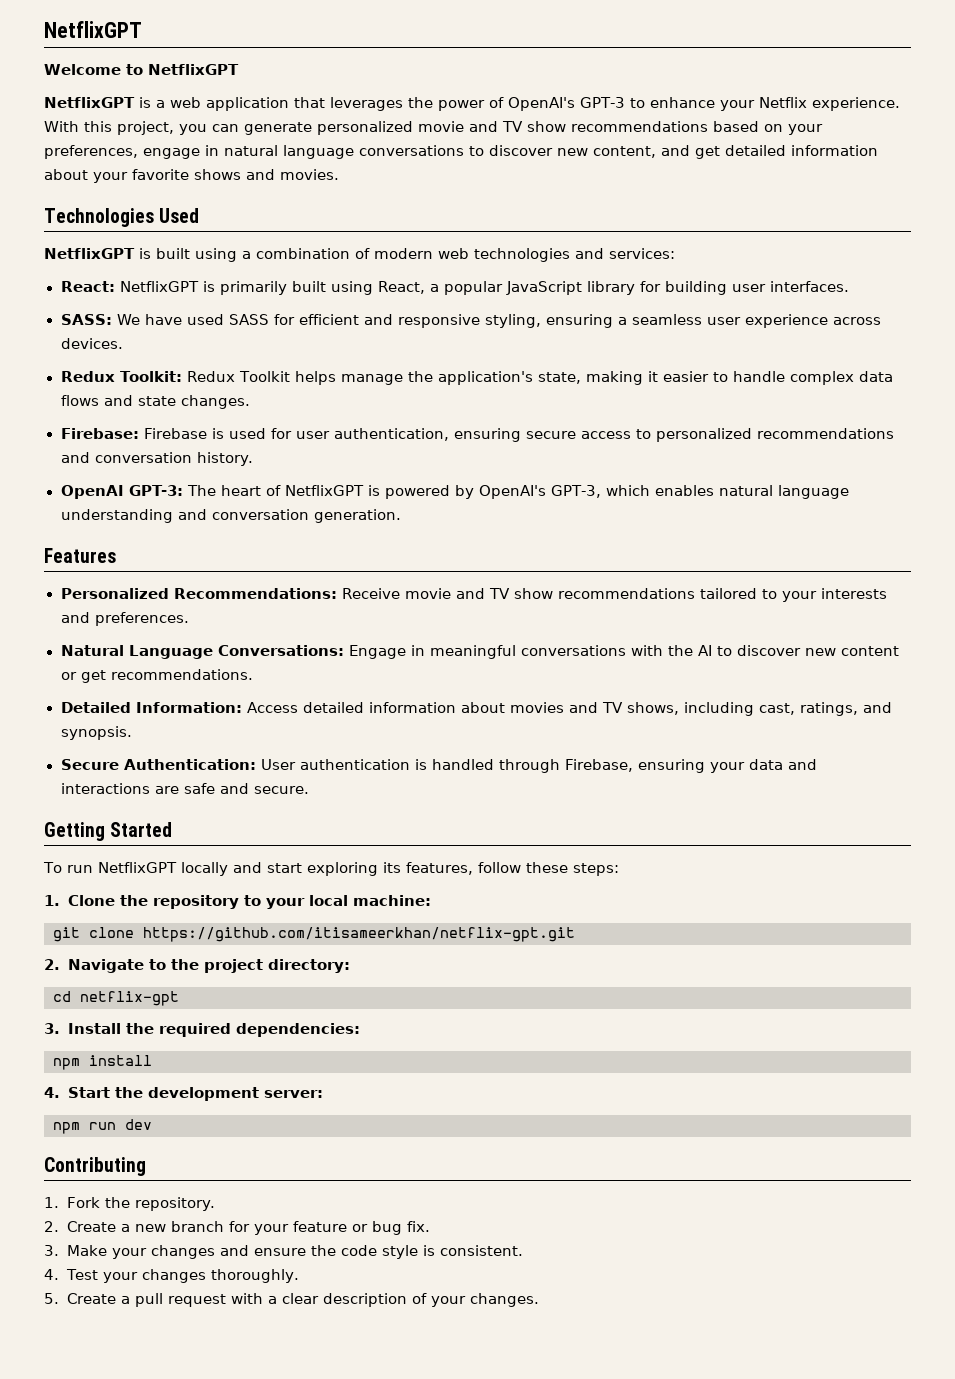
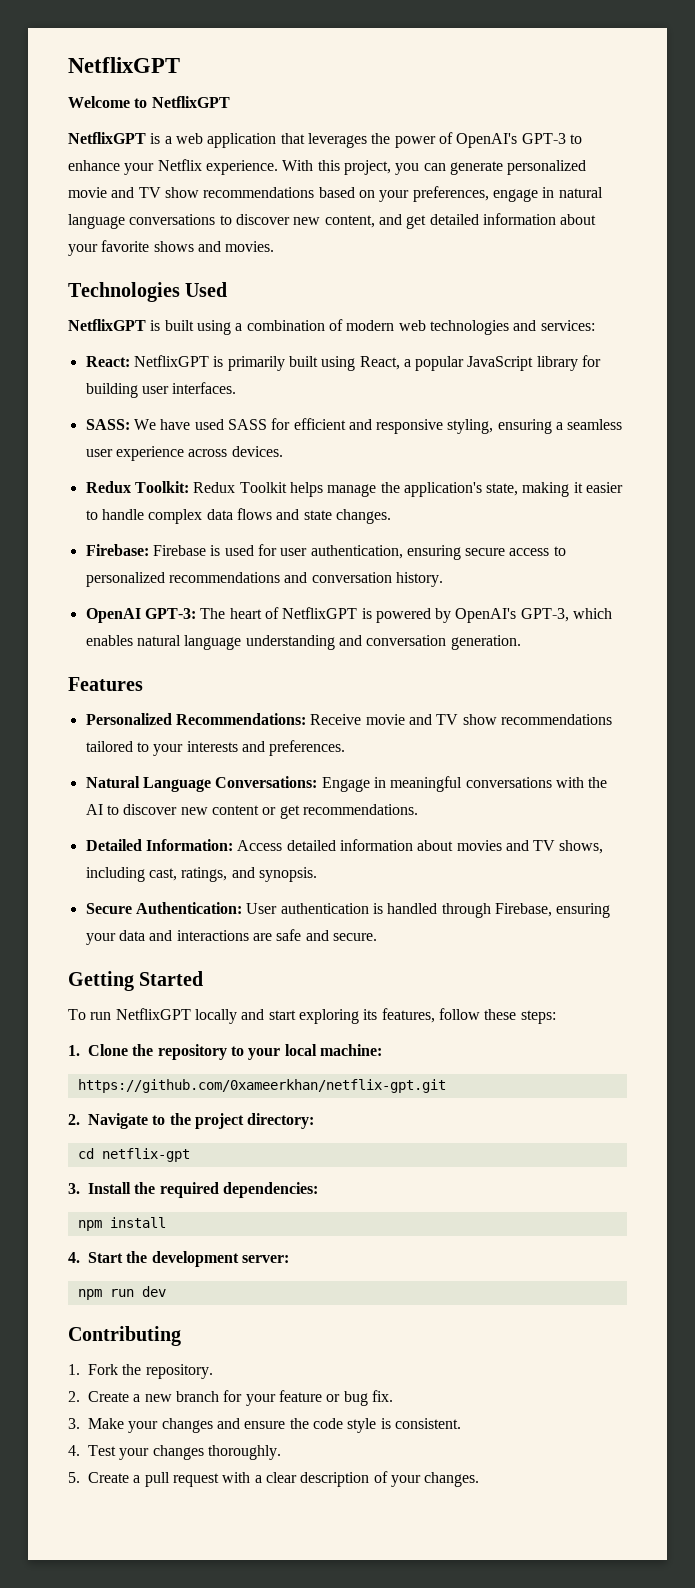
- git clone https://github.com/itisameerkhan/netflix-gpt.git
+ https://github.com/0xameerkhan/netflix-gpt.git

